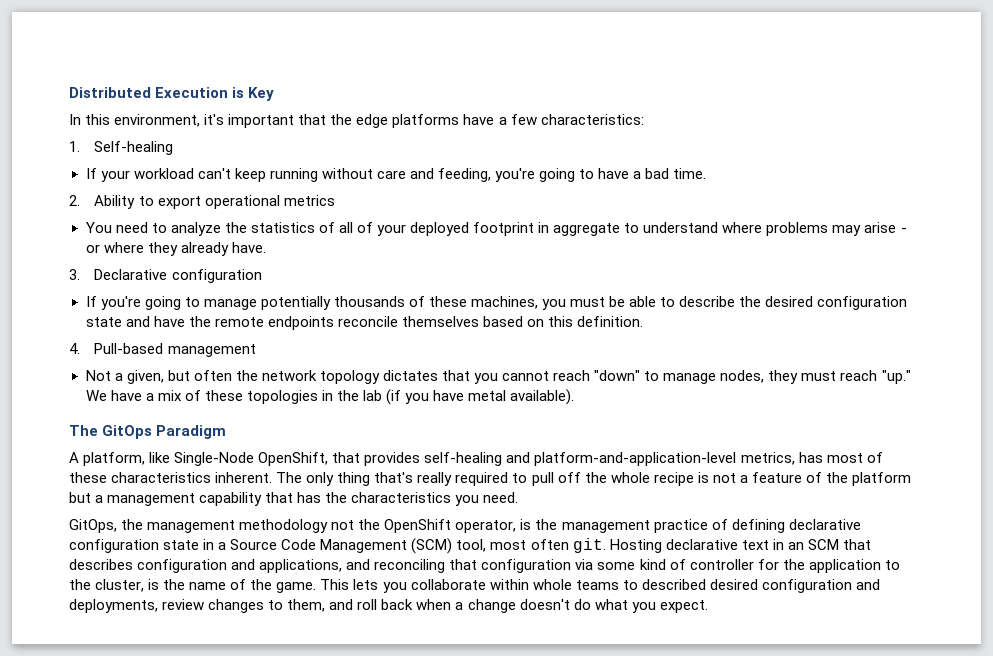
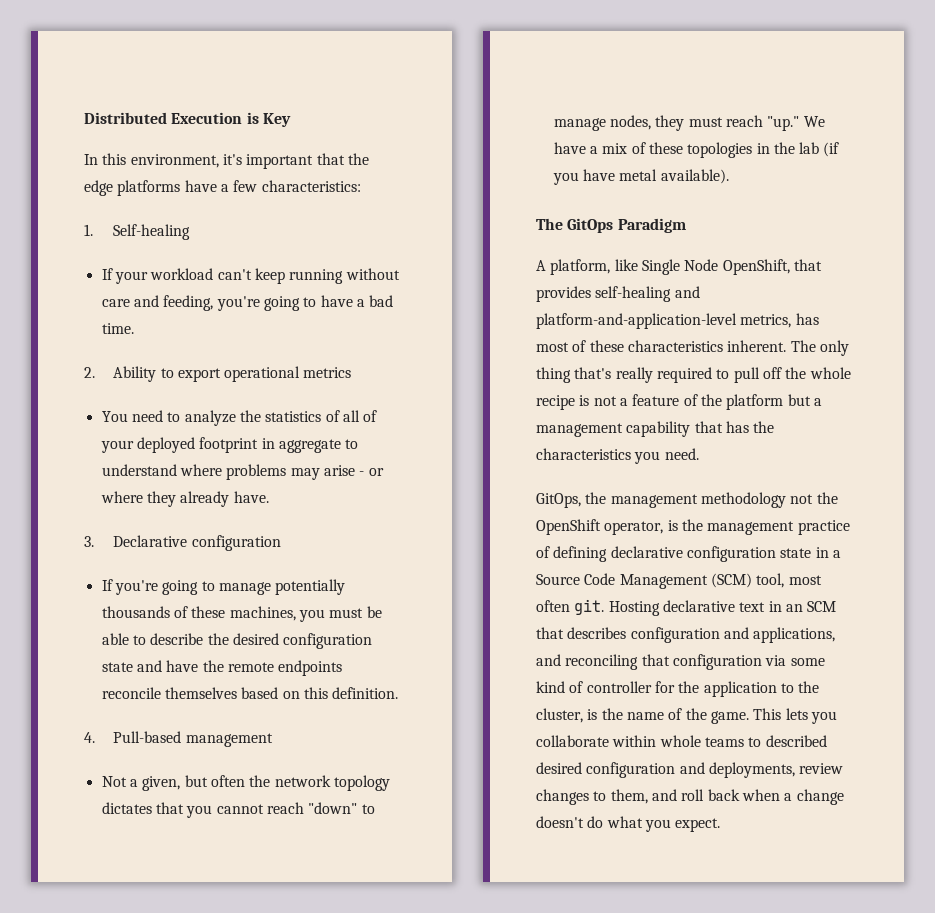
- A platform, like Single-Node OpenShift, that provides self-healing and platform-and-application-level metrics, has most of these characteristics inherent.
+ A platform, like Single Node OpenShift, that provides self-healing and platform-and-application-level metrics, has most of these characteristics inherent.

